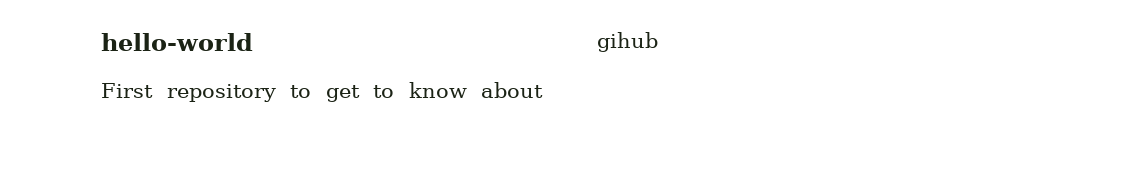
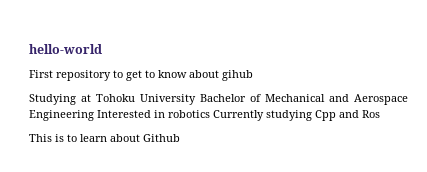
+ Studying at Tohoku University Bachelor of Mechanical and Aerospace Engineering Interested in robotics Currently studying Cpp and Ros
+ This is to learn about Github

